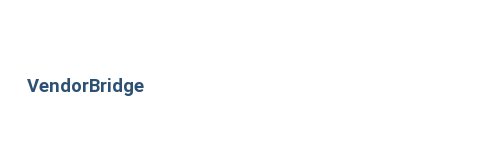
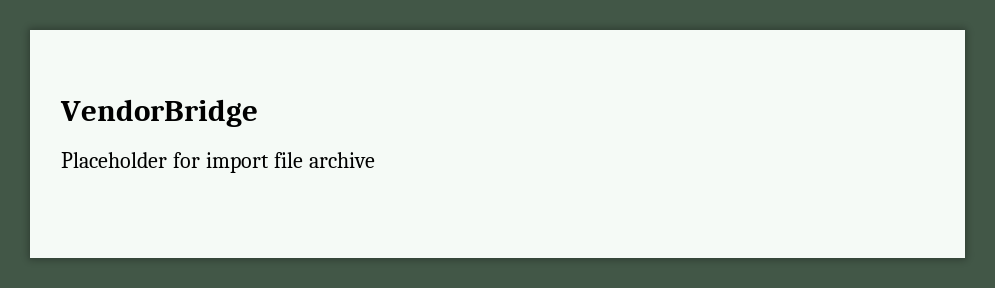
+ Placeholder for import file archive

